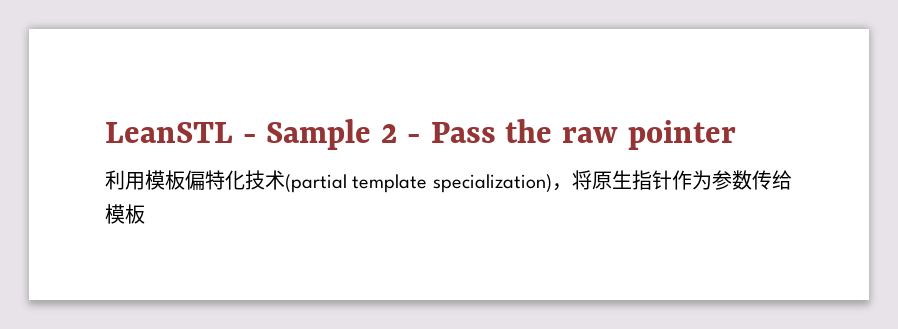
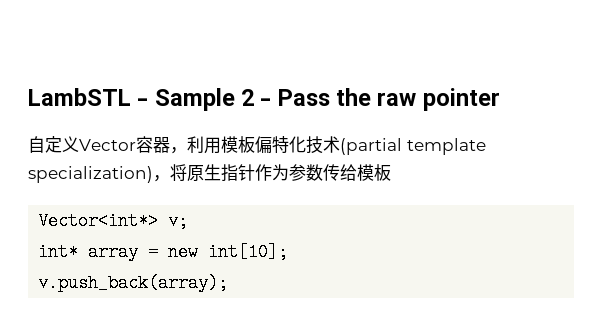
- LeanSTL - Sample 2 - Pass the raw pointer
+ LambSTL - Sample 2 - Pass the raw pointer
- 利用模板偏特化技术(partial template specialization)，将原生指针作为参数传给模板
+ 自定义Vector容器，利用模板偏特化技术(partial template specialization)，将原生指针作为参数传给模板
+ Vector<int*> v;
+ int* array = new int[10];
+ v.push_back(array);

